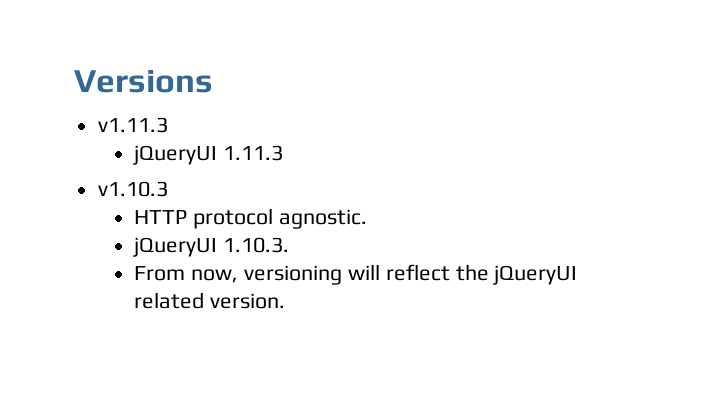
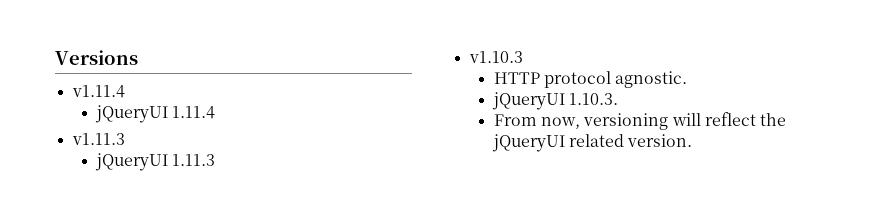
+ v1.11.4
+ jQueryUI 1.11.4

